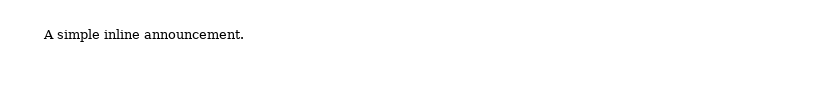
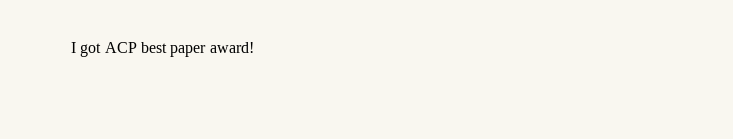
- A simple inline announcement.
+ I got ACP best paper award!

